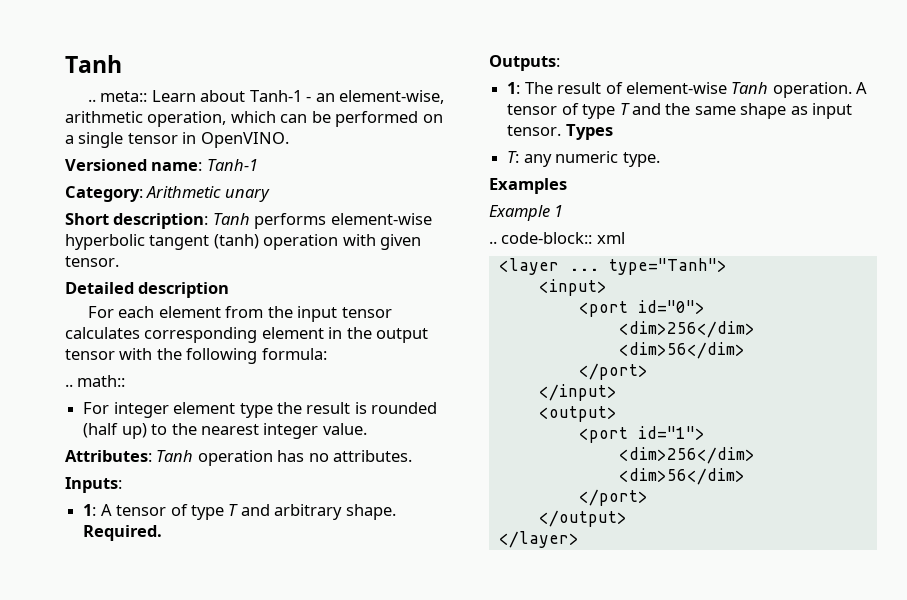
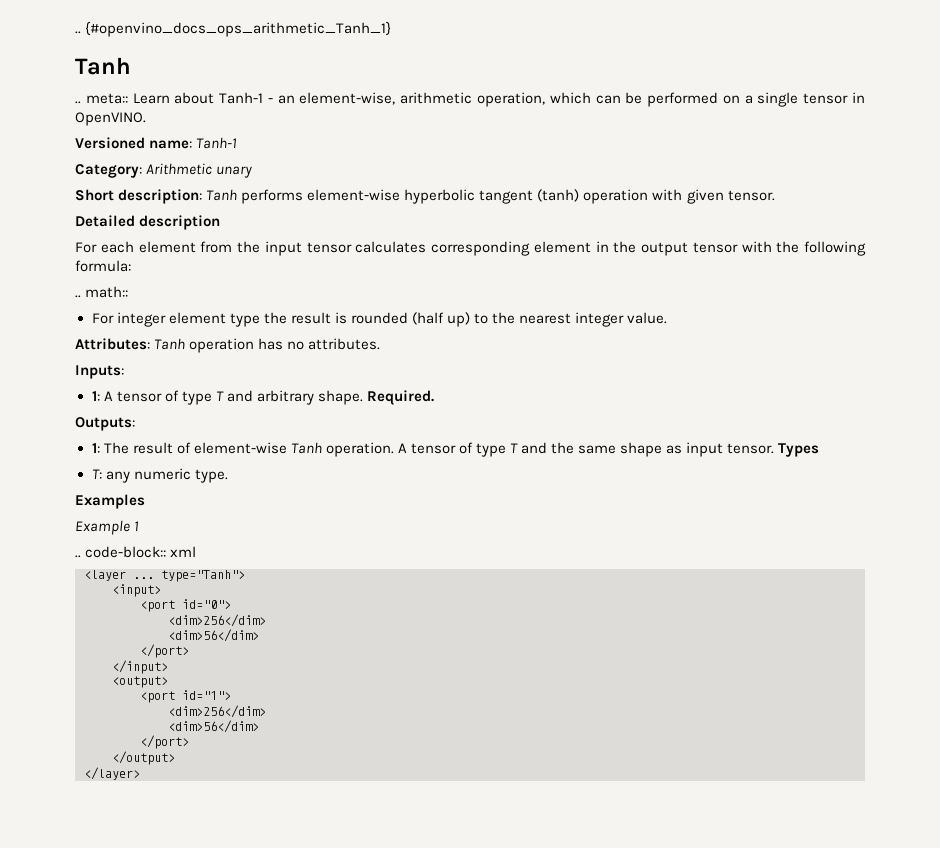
+ .. {#openvino_docs_ops_arithmetic_Tanh_1}

